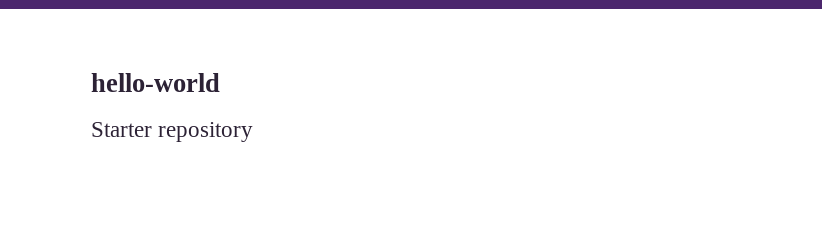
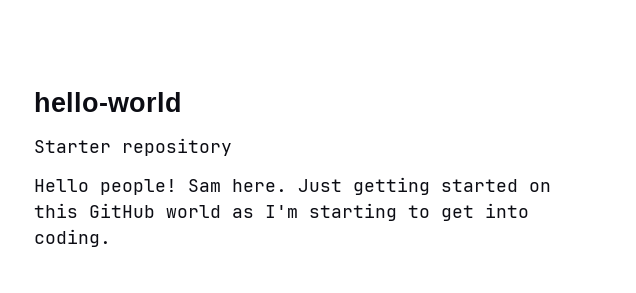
+ Hello people! Sam here. Just getting started on this GitHub world as I'm starting to get into coding.

